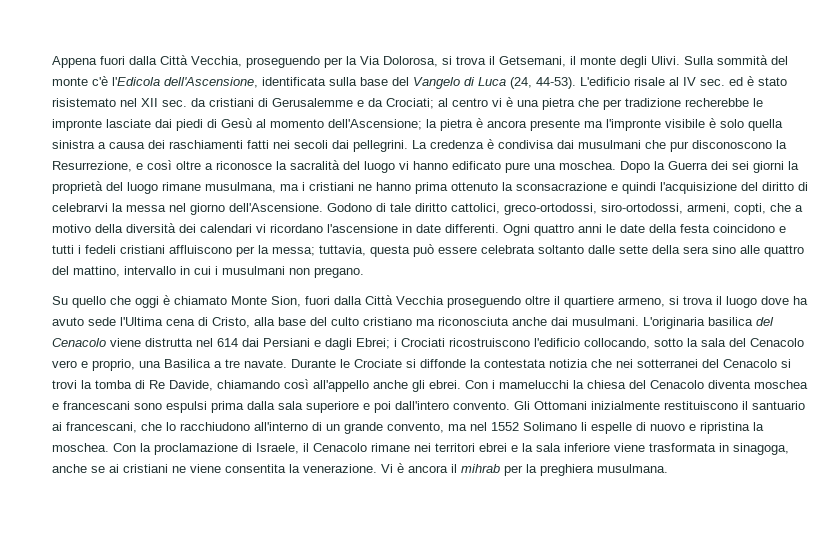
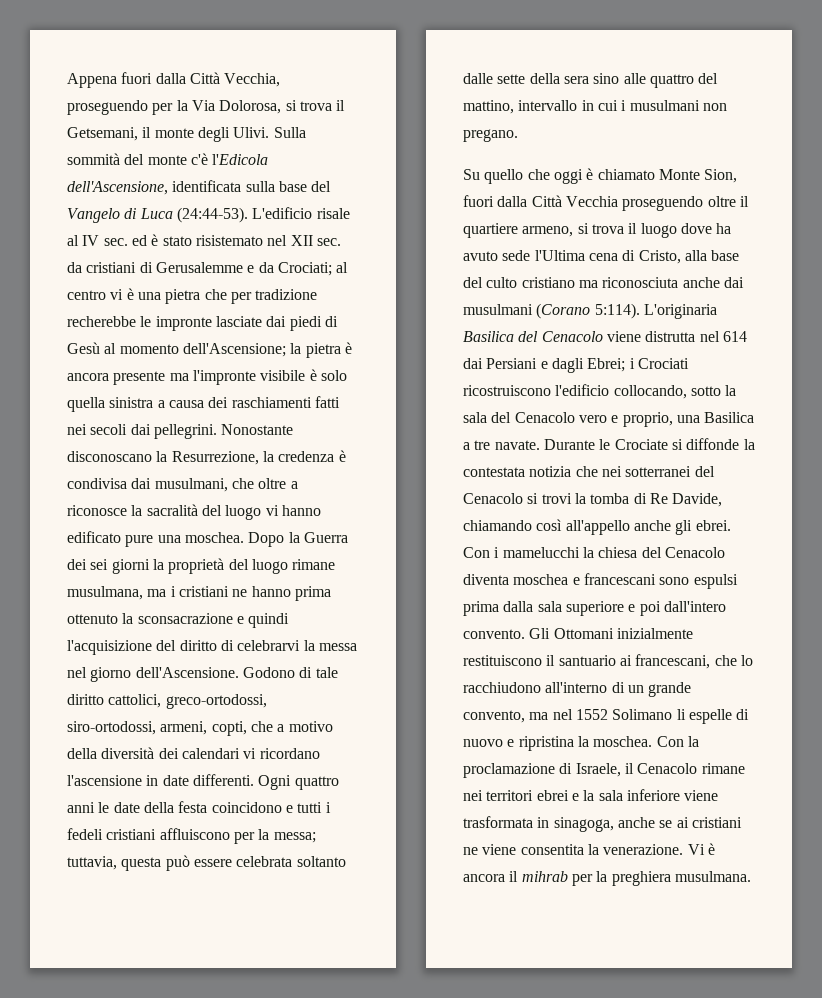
- Sulla sommità del monte c'è l'Edicola dell'Ascensione, identificata sulla base del Vangelo di Luca (24, 44-53).
+ Sulla sommità del monte c'è l'Edicola dell'Ascensione, identificata sulla base del Vangelo di Luca (24:44-53).
- La credenza è condivisa dai musulmani che pur disconoscono la Resurrezione, e così oltre a riconosce la sacralità del luogo vi hanno edificato pure una moschea.
+ Nonostante disconoscano la Resurrezione, la credenza è condivisa dai musulmani, che oltre a riconosce la sacralità del luogo vi hanno edificato pure una moschea.
- Su quello che oggi è chiamato Monte Sion, fuori dalla Città Vecchia proseguendo oltre il quartiere armeno, si trova il luogo dove ha avuto sede l'Ultima cena di Cristo, alla base del culto cristiano ma riconosciuta anche dai musulmani. L'originaria basilica del Cenacolo viene distrutta nel 614 dai Persiani e dagli Ebrei;
+ Su quello che oggi è chiamato Monte Sion, fuori dalla Città Vecchia proseguendo oltre il quartiere armeno, si trova il luogo dove ha avuto sede l'Ultima cena di Cristo, alla base del culto cristiano ma riconosciuta anche dai musulmani (Corano 5:114). L'originaria Basilica del Cenacolo viene distrutta nel 614 dai Persiani e dagli Ebrei;

